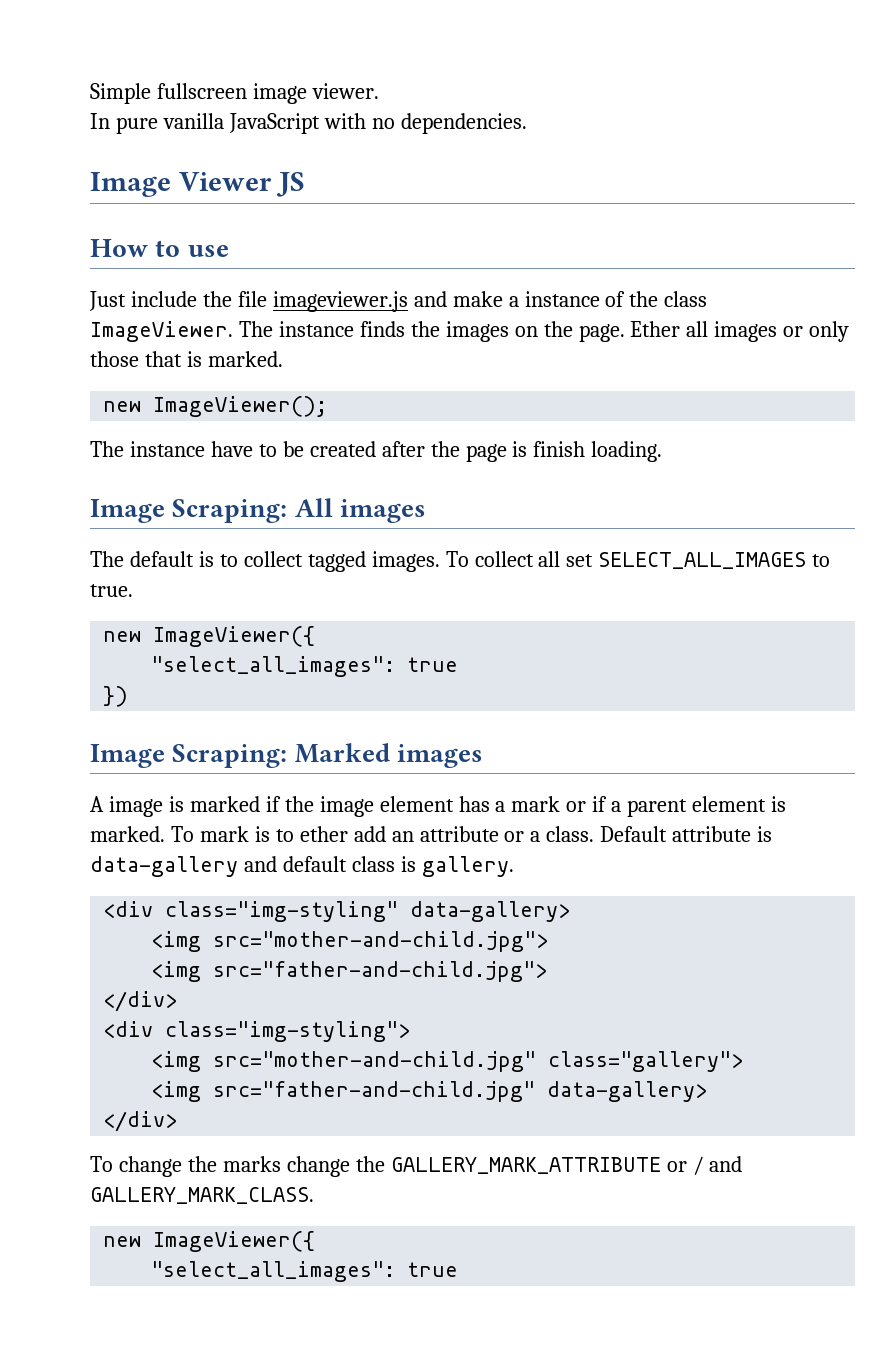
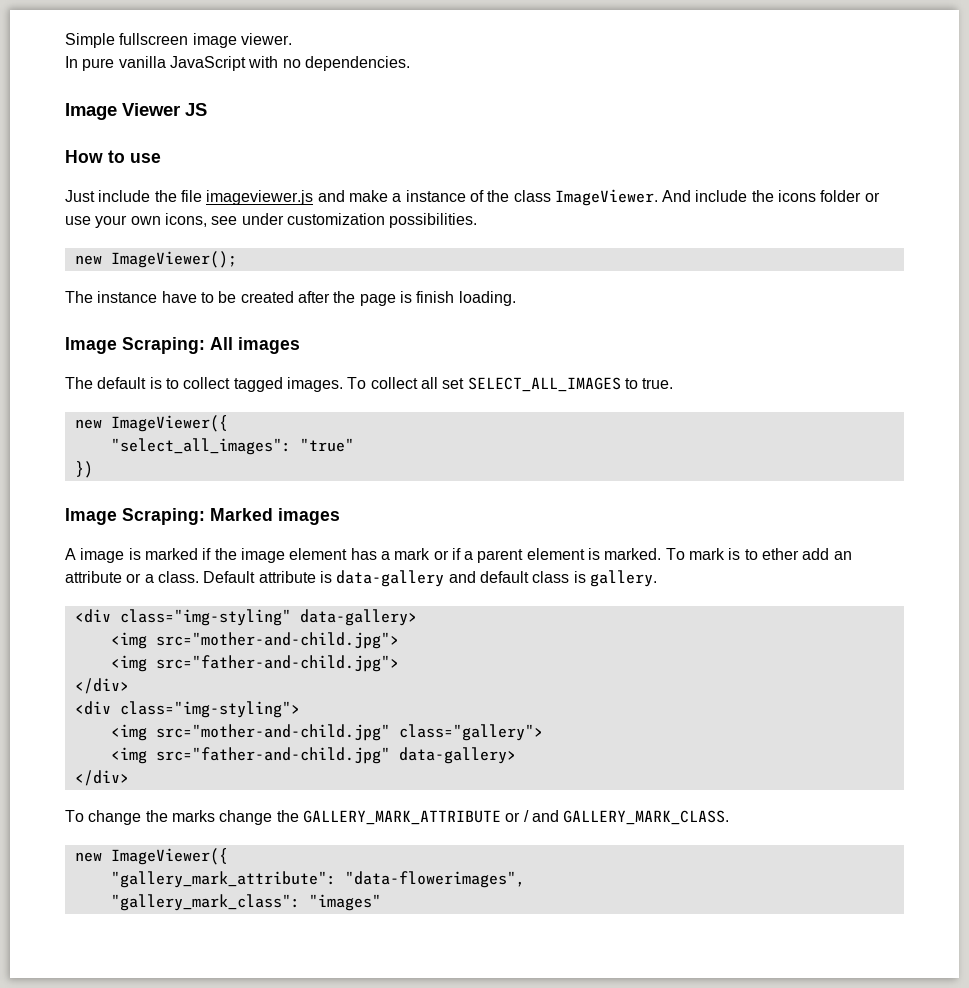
- The instance finds the images on the page. Ether all images or only those that is marked.
+ And include the icons folder or use your own icons, see under customization possibilities.
  To collect all set SELECT_ALL_IMAGES to true.
  new ImageViewer({
- "select_all_images": true
+ "select_all_images": "true"
  To change the marks change the GALLERY_MARK_ATTRIBUTE or / and GALLERY_MARK_CLASS.
  new ImageViewer({
- "select_all_images": true
+ "gallery_mark_attribute": "data-flowerimages",
+ "gallery_mark_class": "images"

